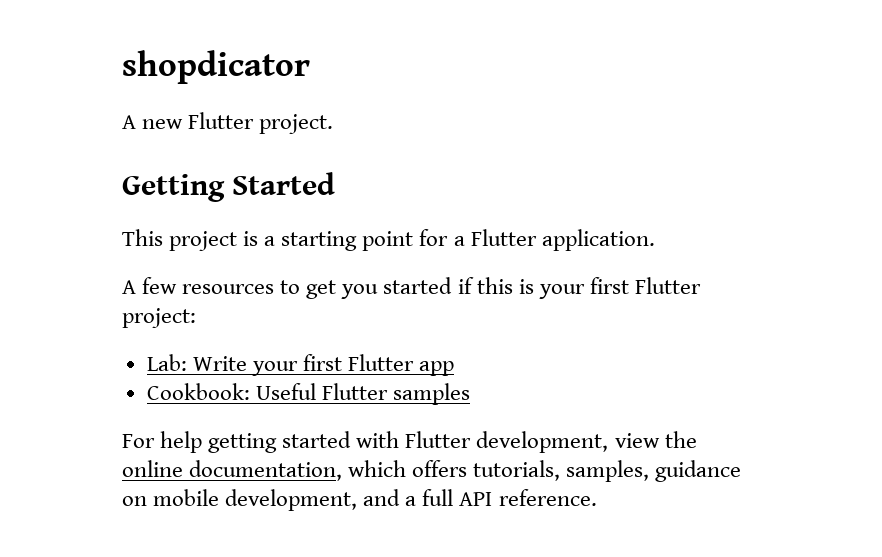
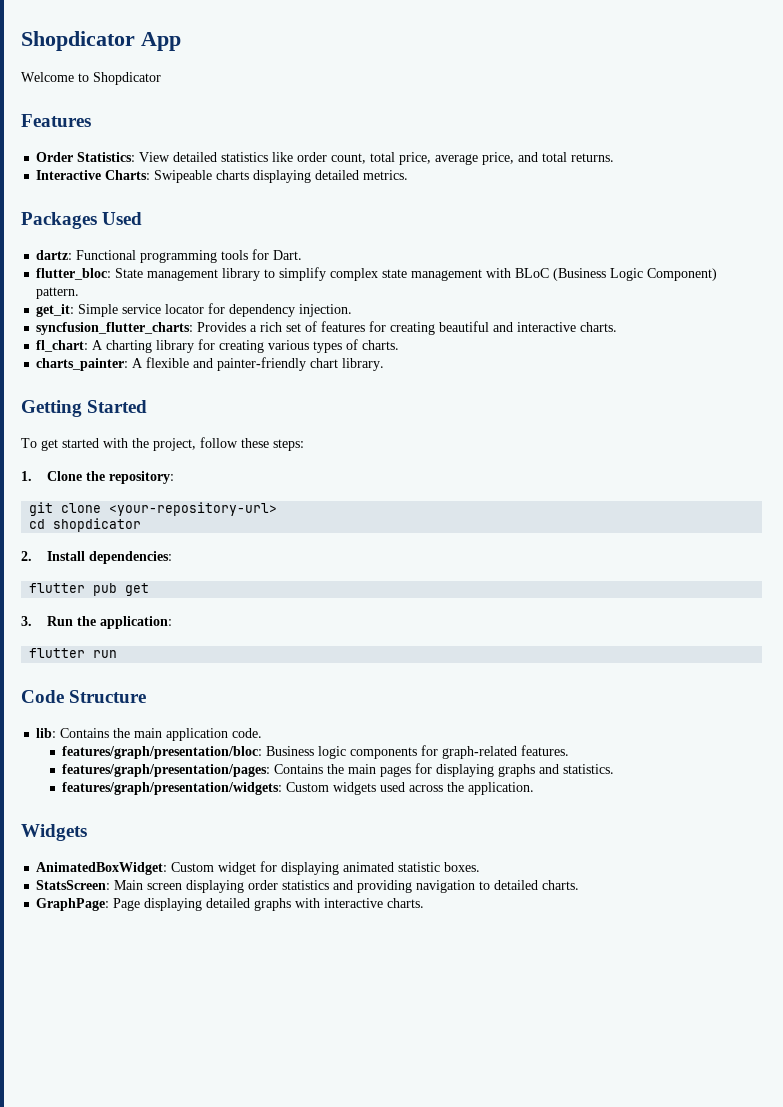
- shopdicator
- A new Flutter project.
+ Shopdicator App
+ Welcome to Shopdicator
+ Features
+ Order Statistics: View detailed statistics like order count, total price, average price, and total returns.
+ Interactive Charts: Swipeable charts displaying detailed metrics.
+ Packages Used
+ dartz: Functional programming tools for Dart.
+ flutter_bloc: State management library to simplify complex state management with BLoC (Business Logic Component) pattern.
+ get_it: Simple service locator for dependency injection.
+ syncfusion_flutter_charts: Provides a rich set of features for creating beautiful and interactive charts.
+ fl_chart: A charting library for creating various types of charts.
+ charts_painter: A flexible and painter-friendly chart library.
  Getting Started
- This project is a starting point for a Flutter application.
- A few resources to get you started if this is your first Flutter project:
- Lab: Write your first Flutter app
- Cookbook: Useful Flutter samples
- For help getting started with Flutter development, view the online documentation, which offers tutorials, samples, guidance on mobile development, and a full API reference.
+ To get started with the project, follow these steps:
+ 1. Clone the repository:
+ git clone <your-repository-url>
+ cd shopdicator
+ 2. Install dependencies:
+ flutter pub get
+ 3. Run the application:
+ flutter run
+ Code Structure
+ lib: Contains the main application code.
+ features/graph/presentation/bloc: Business logic components for graph-related features.
+ features/graph/presentation/pages: Contains the main pages for displaying graphs and statistics.
+ features/graph/presentation/widgets: Custom widgets used across the application.
+ Widgets
+ AnimatedBoxWidget: Custom widget for displaying animated statistic boxes.
+ StatsScreen: Main screen displaying order statistics and providing navigation to detailed charts.
+ GraphPage: Page displaying detailed graphs with interactive charts.

